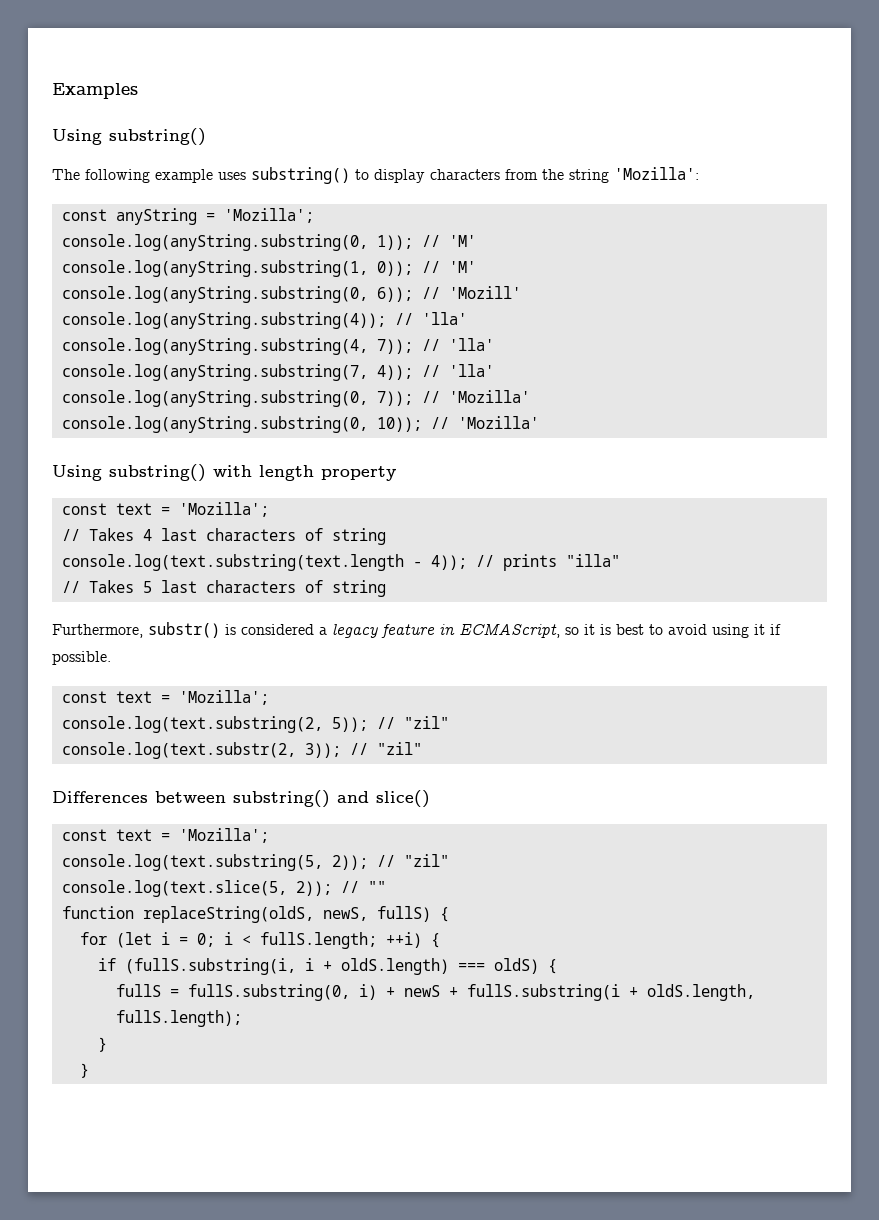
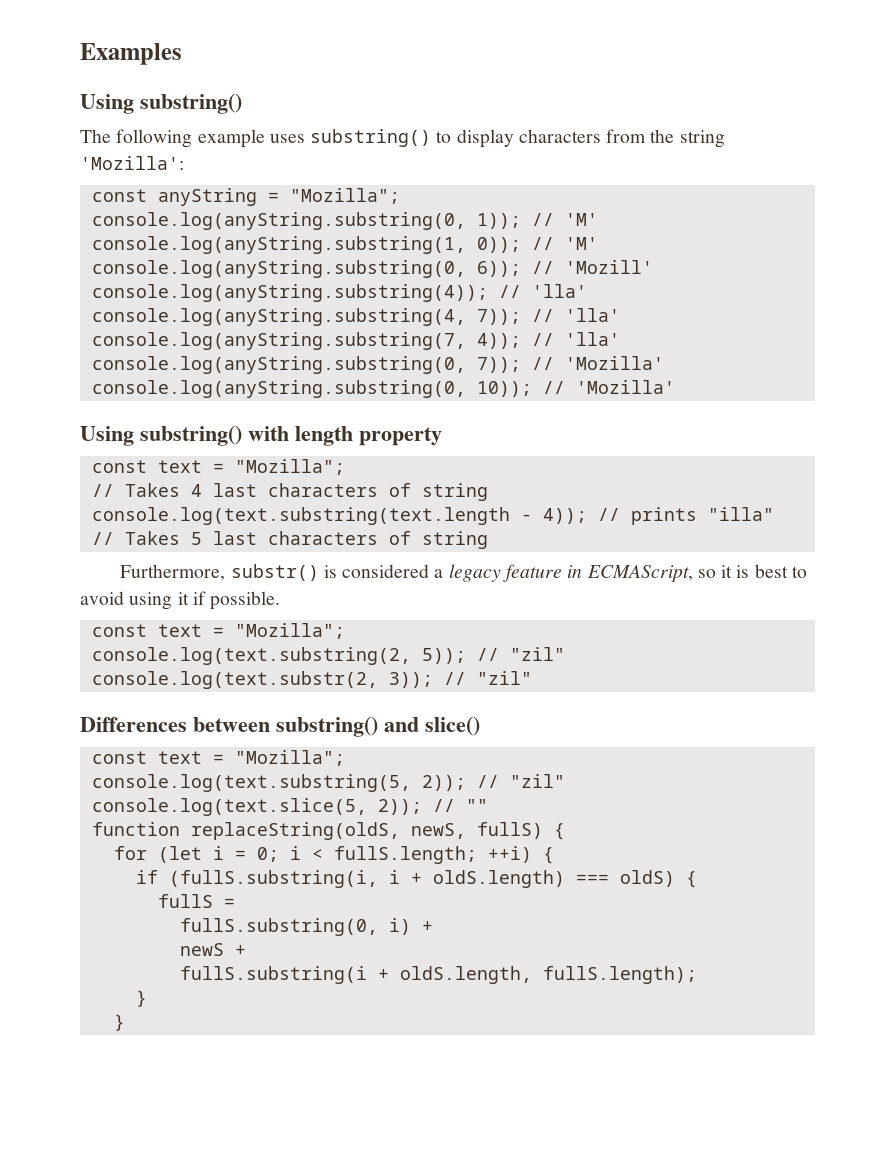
- const anyString = 'Mozilla';
+ const anyString = "Mozilla";
  Using substring() with length property
- const text = 'Mozilla';
+ const text = "Mozilla";
  Furthermore, substr() is considered a legacy feature in ECMAScript, so it is best to avoid using it if possible.
- const text = 'Mozilla';
+ const text = "Mozilla";
  Differences between substring() and slice()
- const text = 'Mozilla';
+ const text = "Mozilla";
- fullS = fullS.substring(0, i) + newS + fullS.substring(i + oldS.length, fullS.length);
+ fullS =
+ fullS.substring(0, i) +
+ newS +
+ fullS.substring(i + oldS.length, fullS.length);

